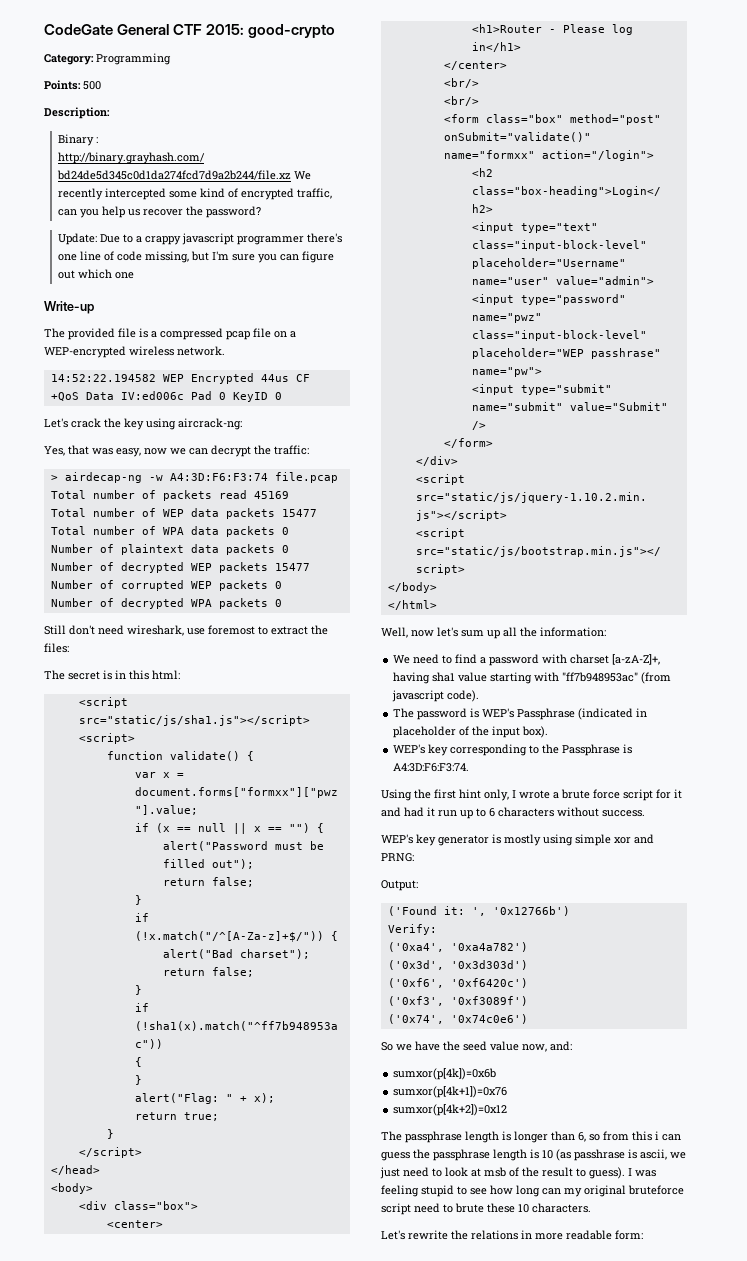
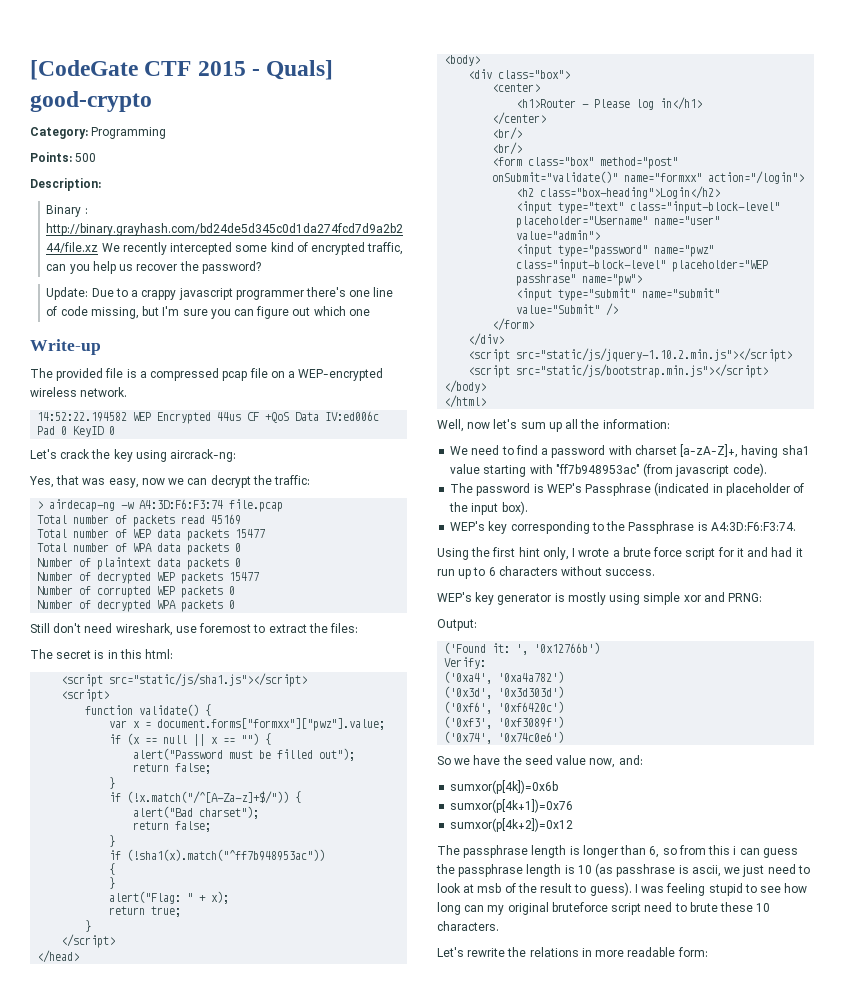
- CodeGate General CTF 2015: good-crypto
+ [CodeGate CTF 2015 - Quals] good-crypto

